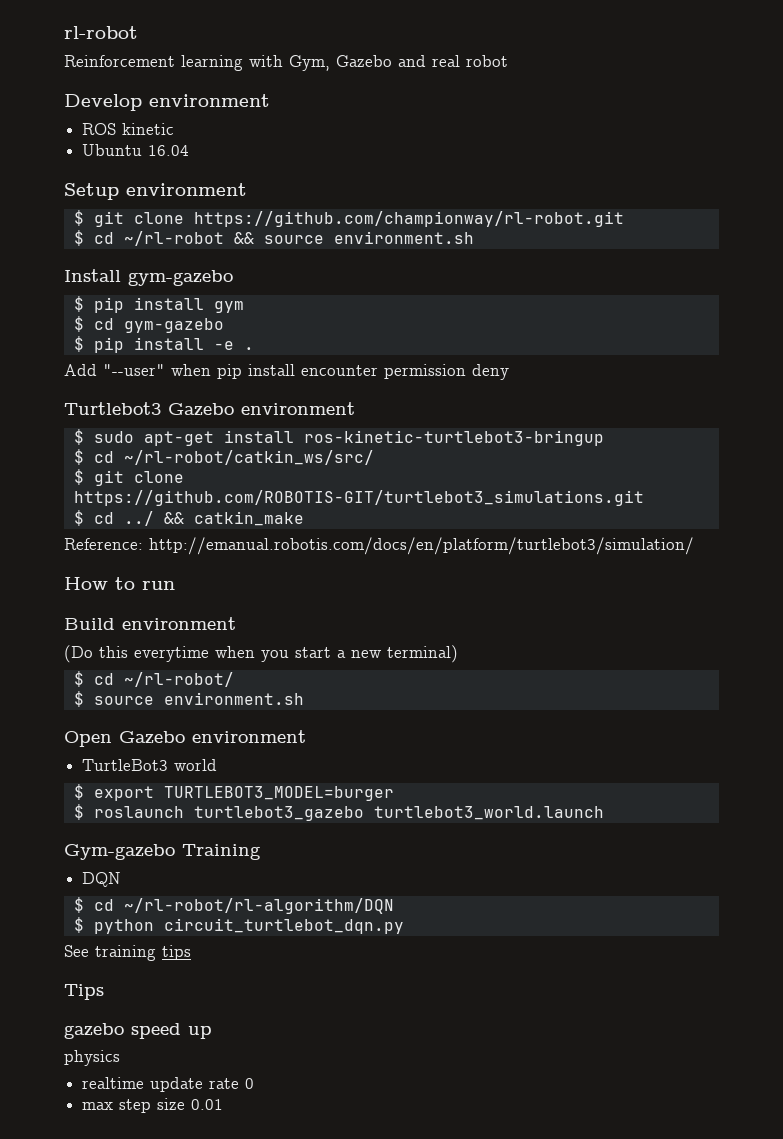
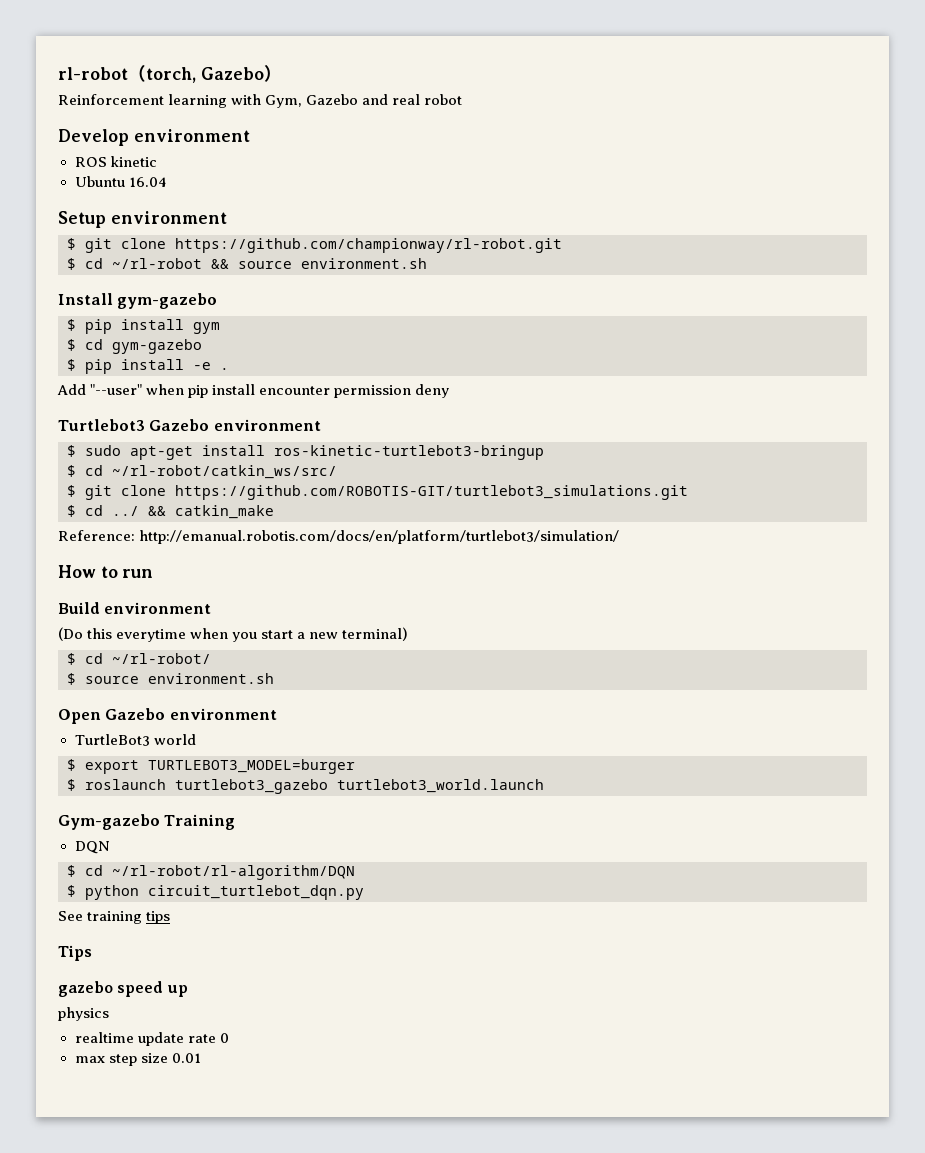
- rl-robot
+ rl-robot（torch, Gazebo）

